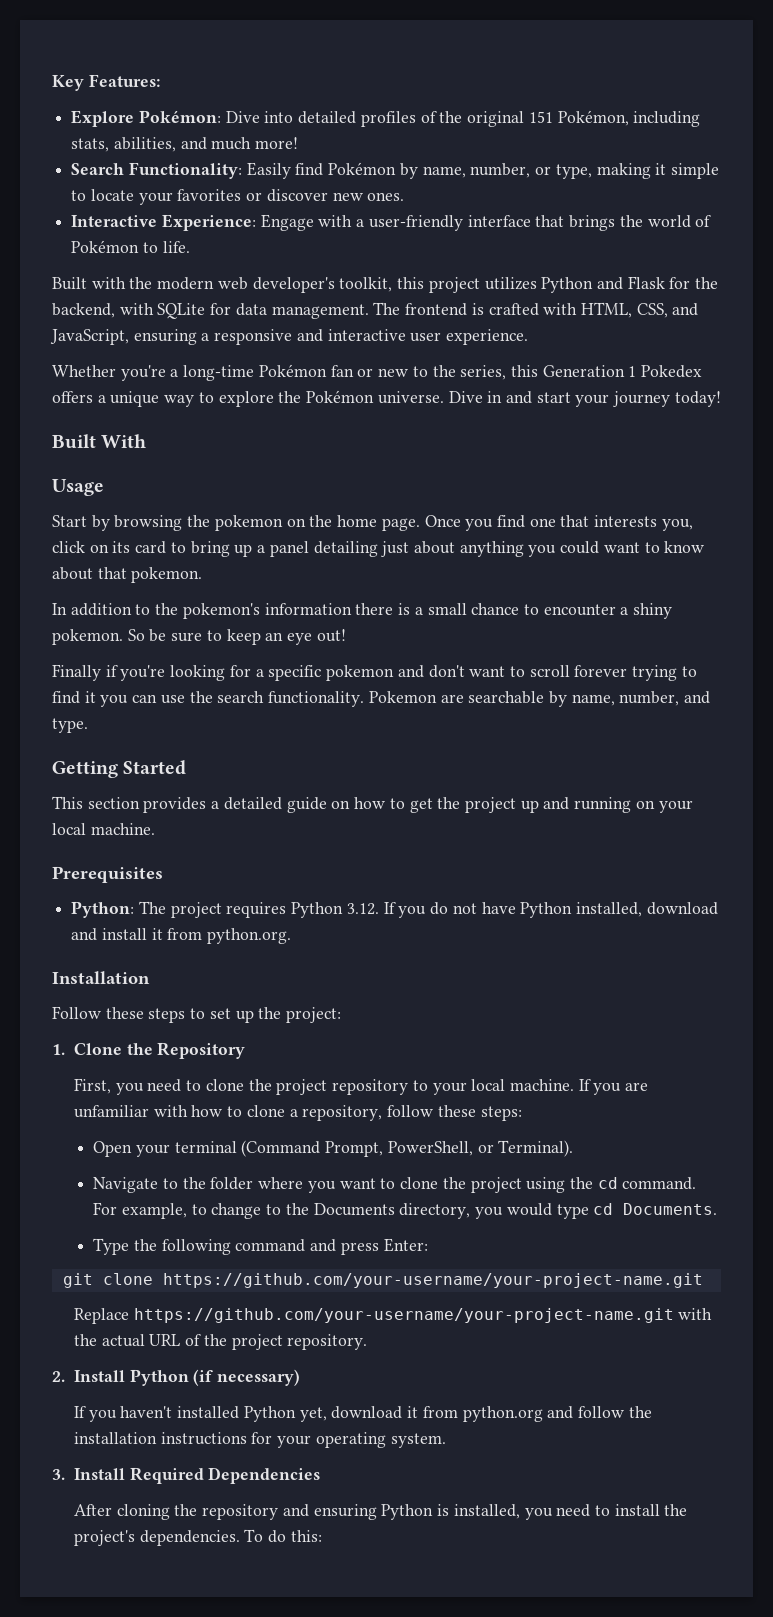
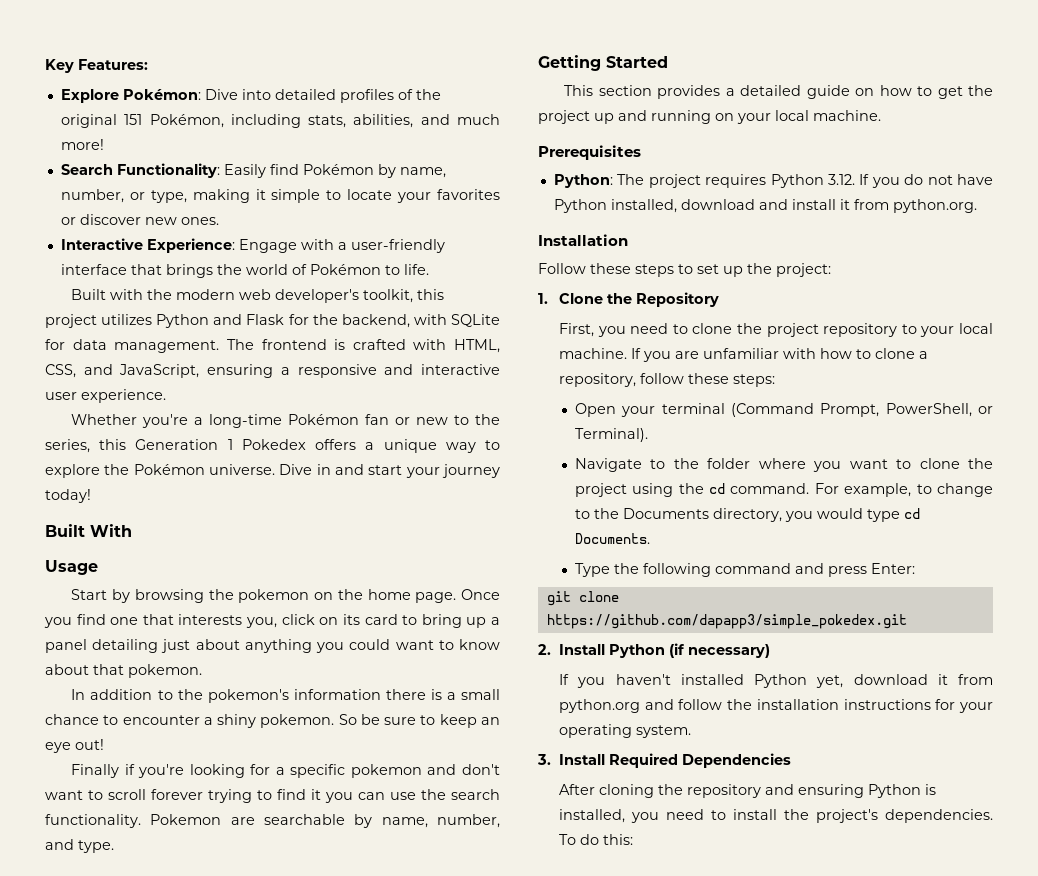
- git clone https://github.com/your-username/your-project-name.git
- Replace https://github.com/your-username/your-project-name.git with the actual URL of the project repository.
+ git clone https://github.com/dapapp3/simple_pokedex.git

